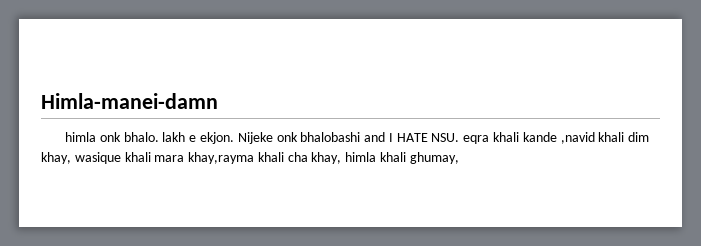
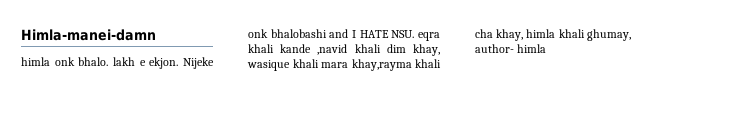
- Nijeke onk bhalobashi and I HATE NSU. eqra khali kande ,navid khali dim khay, wasique khali mara khay,rayma khali cha khay, himla khali ghumay,
+ Nijeke onk bhalobashi and I HATE NSU. eqra khali kande ,navid khali dim khay, wasique khali mara khay,rayma khali cha khay, himla khali ghumay, author- himla

